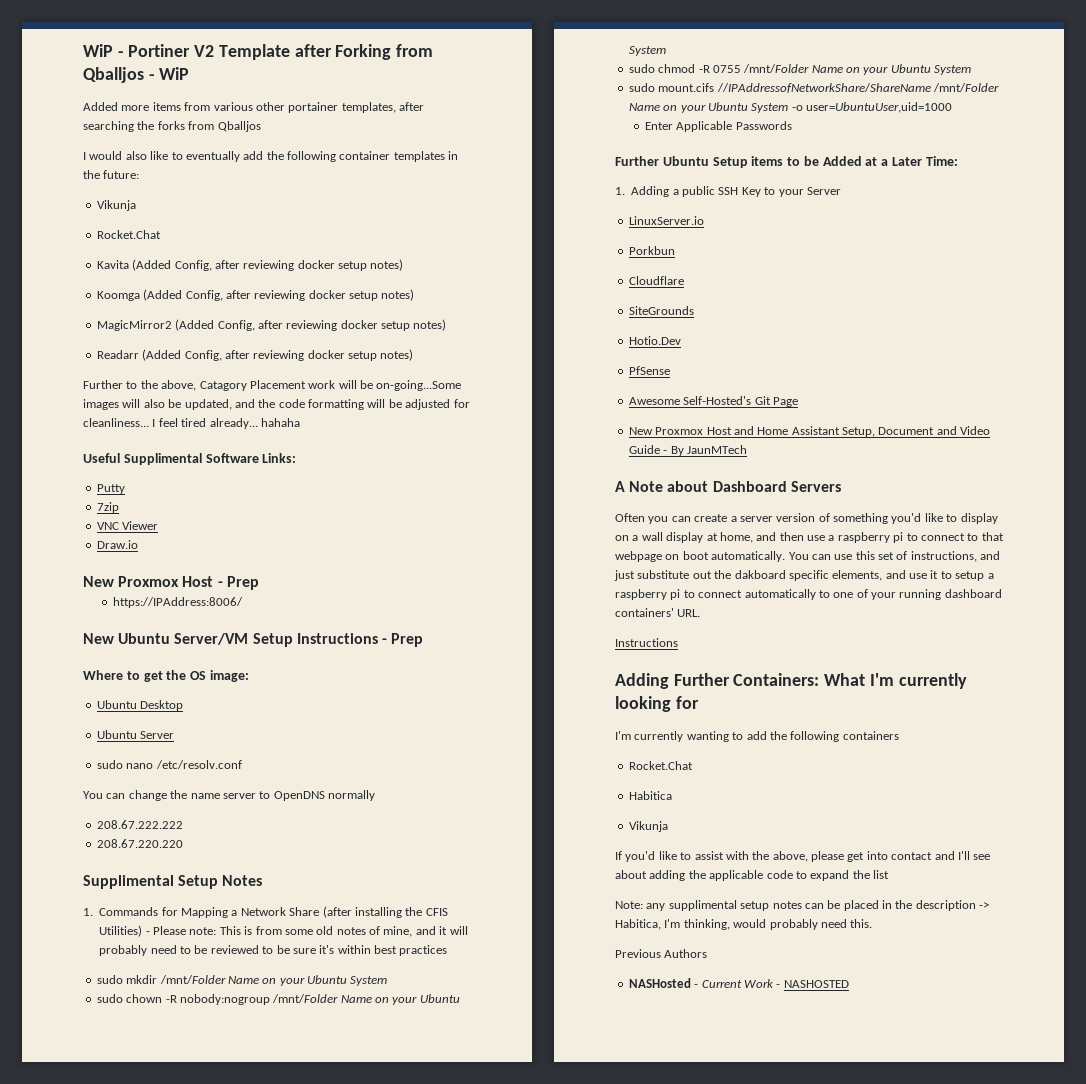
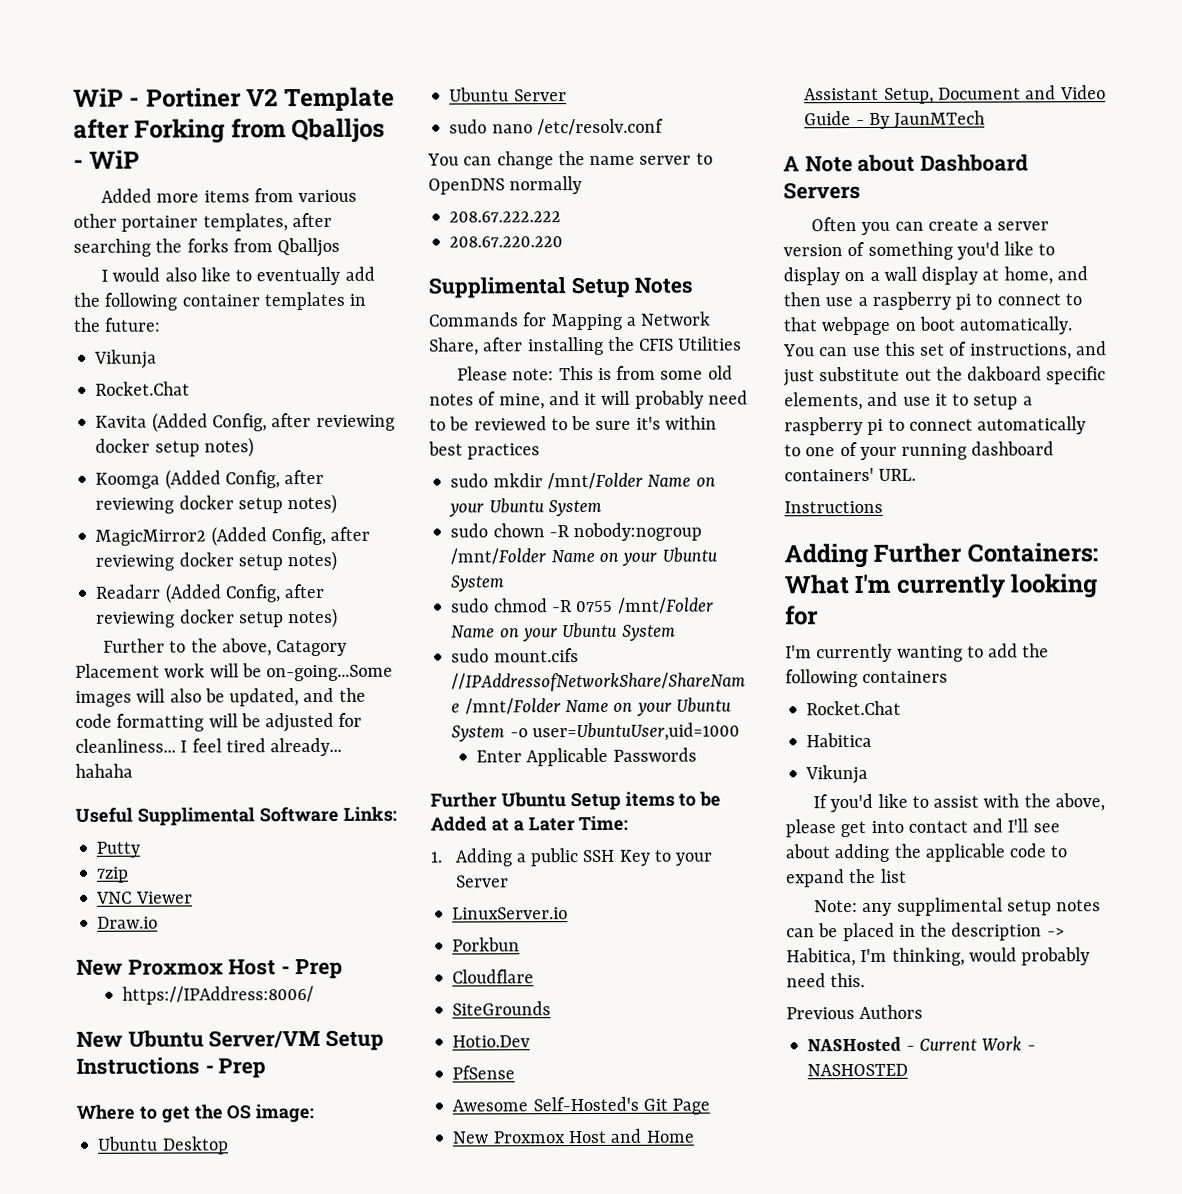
- 1. Commands for Mapping a Network Share (after installing the CFIS Utilities) - Please note: This is from some old notes of mine, and it will probably need to be reviewed to be sure it's within best practices
+ Commands for Mapping a Network Share, after installing the CFIS Utilities
+ Please note: This is from some old notes of mine, and it will probably need to be reviewed to be sure it's within best practices

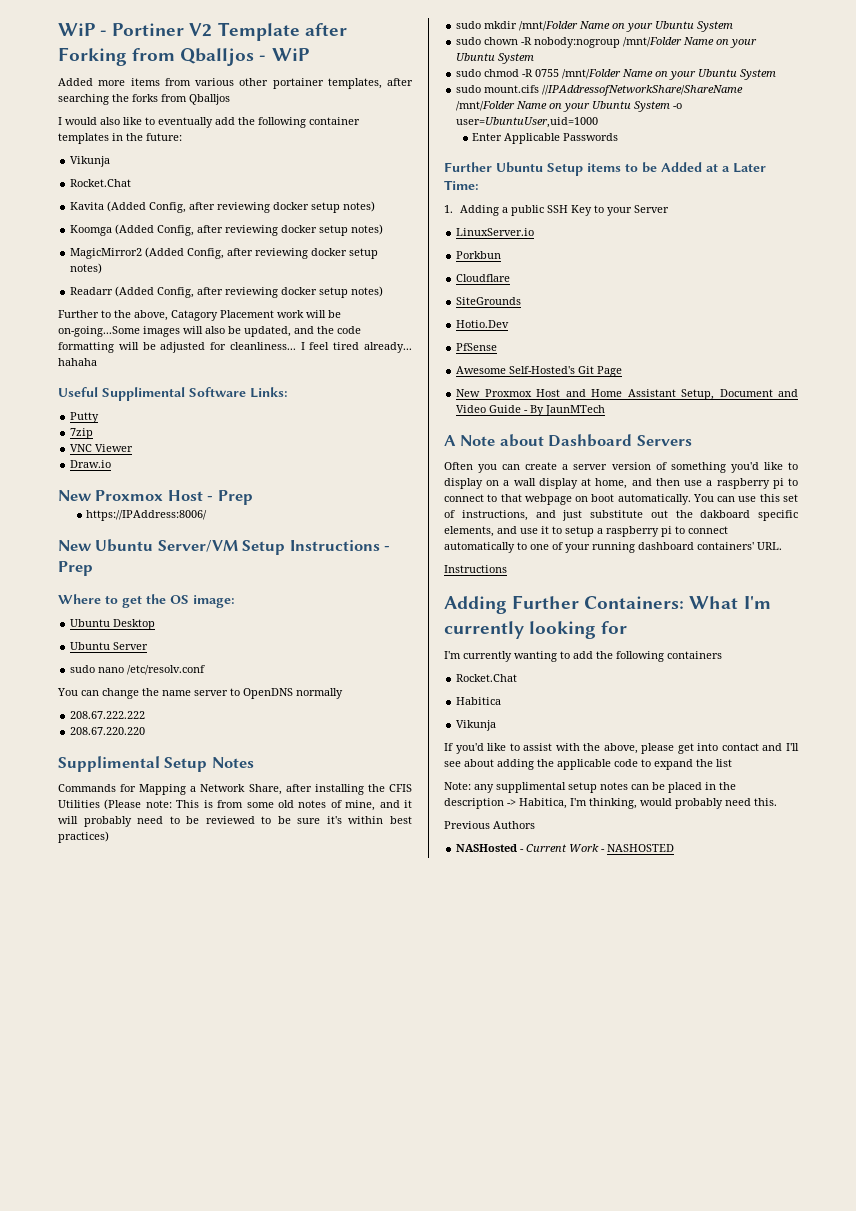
- Commands for Mapping a Network Share, after installing the CFIS Utilities
- Please note: This is from some old notes of mine, and it will probably need to be reviewed to be sure it's within best practices
+ Commands for Mapping a Network Share, after installing the CFIS Utilities (Please note: This is from some old notes of mine, and it will probably need to be reviewed to be sure it's within best practices)

